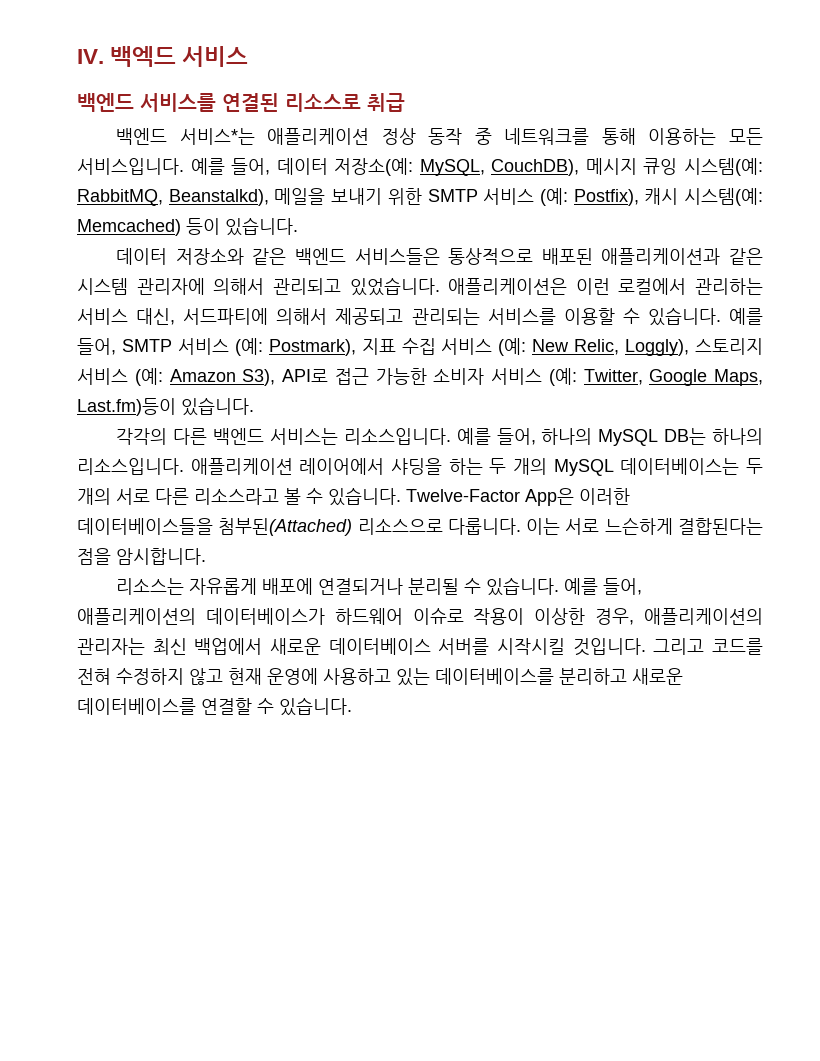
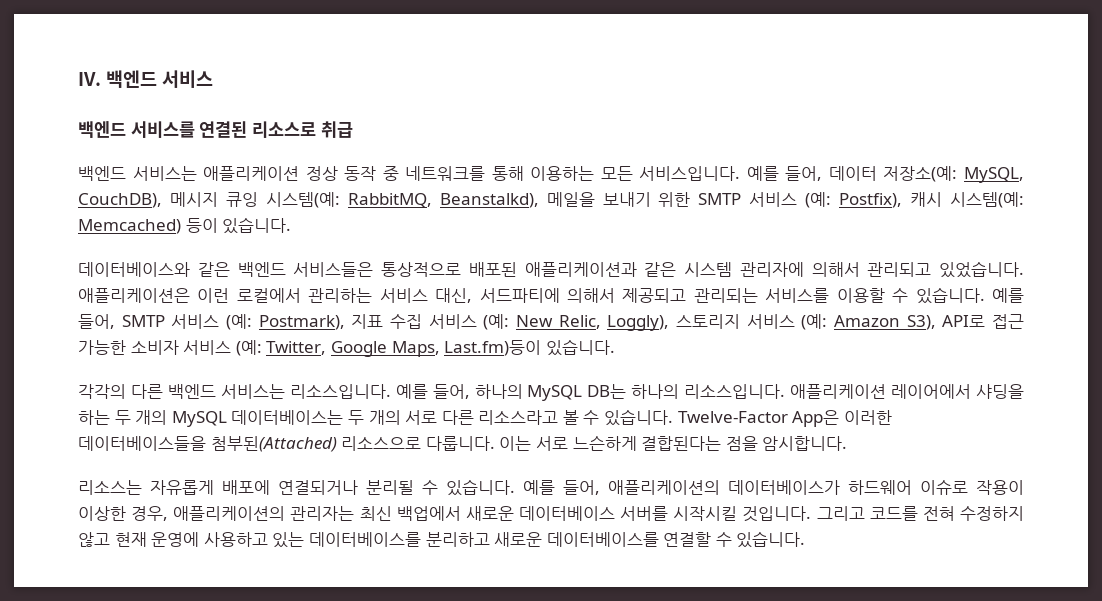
- IV. 백엑드 서비스
+ IV. 백엔드 서비스
- 백엔드 서비스*는 애플리케이션 정상 동작 중 네트워크를 통해 이용하는 모든 서비스입니다.
+ 백엔드 서비스는 애플리케이션 정상 동작 중 네트워크를 통해 이용하는 모든 서비스입니다.
- 데이터 저장소와 같은 백엔드 서비스들은 통상적으로 배포된 애플리케이션과 같은 시스템 관리자에 의해서 관리되고 있었습니다.
+ 데이터베이스와 같은 백엔드 서비스들은 통상적으로 배포된 애플리케이션과 같은 시스템 관리자에 의해서 관리되고 있었습니다.

